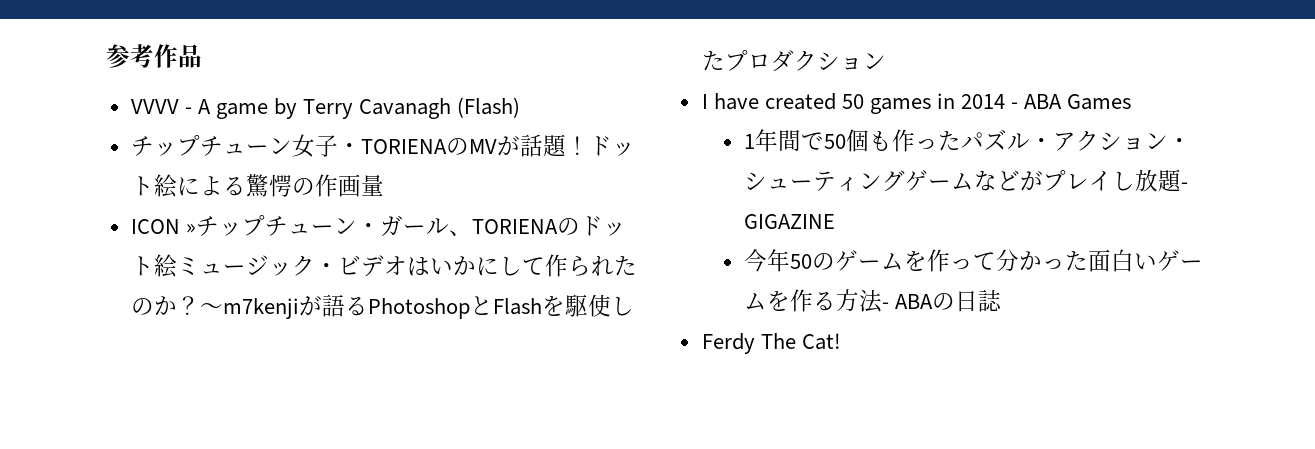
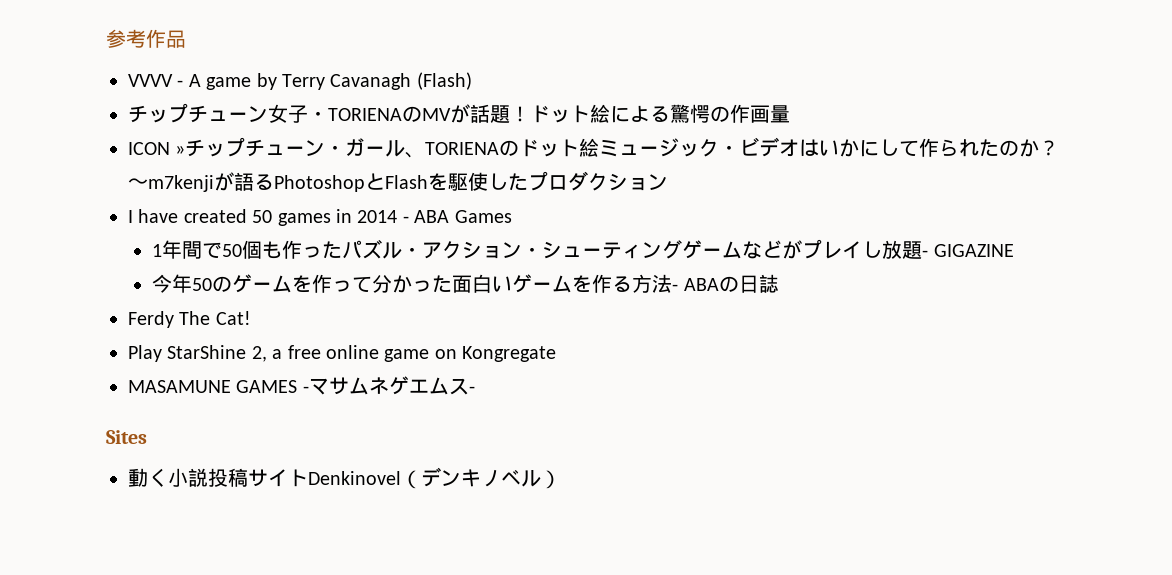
+ Play StarShine 2, a free online game on Kongregate
+ MASAMUNE GAMES -マサムネゲエムス-
+ Sites
+ 動く小説投稿サイトDenkinovel（デンキノベル）

